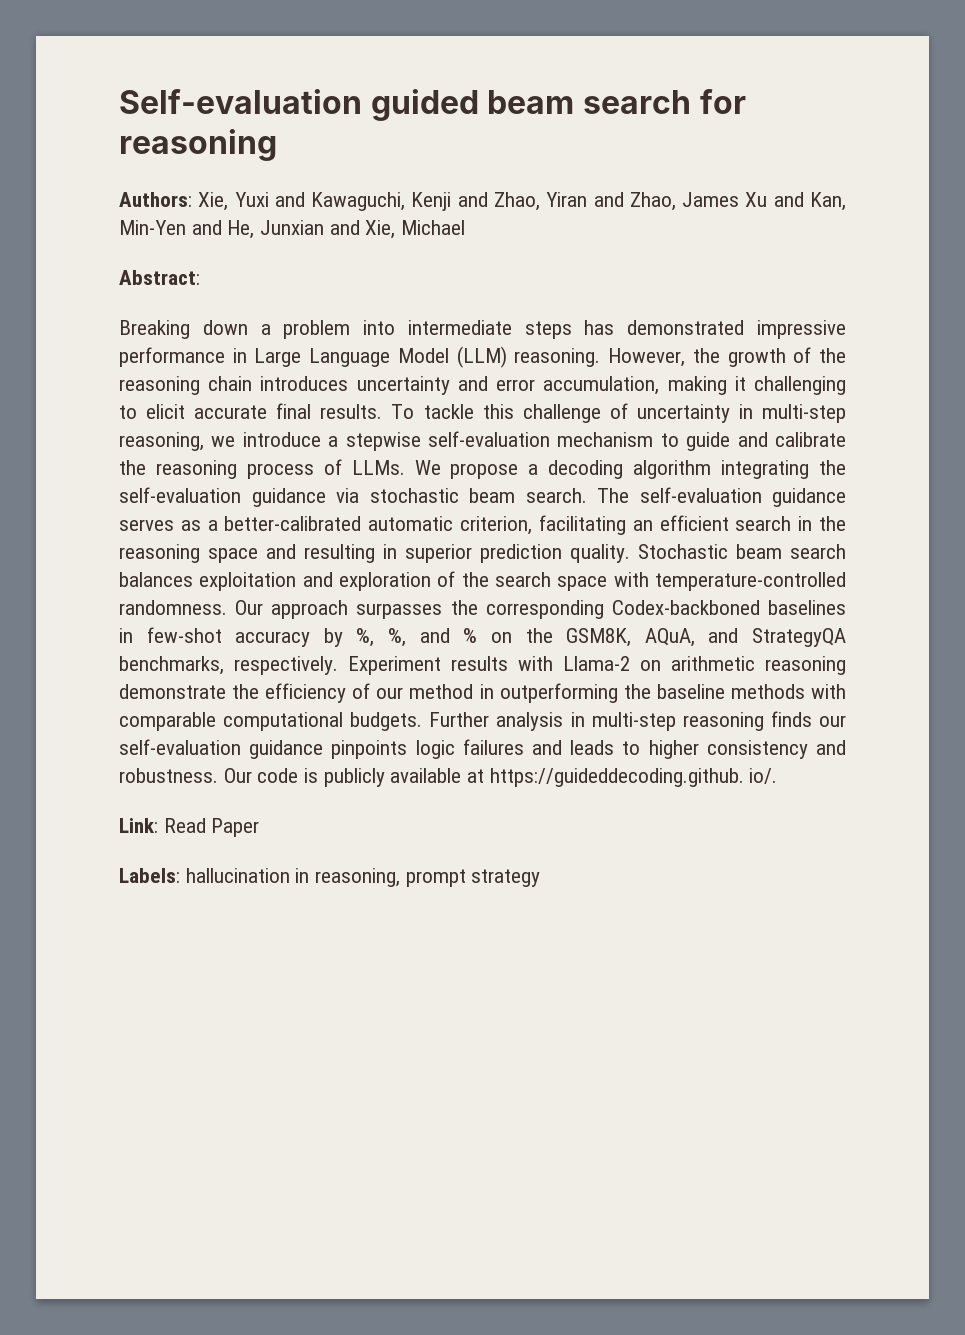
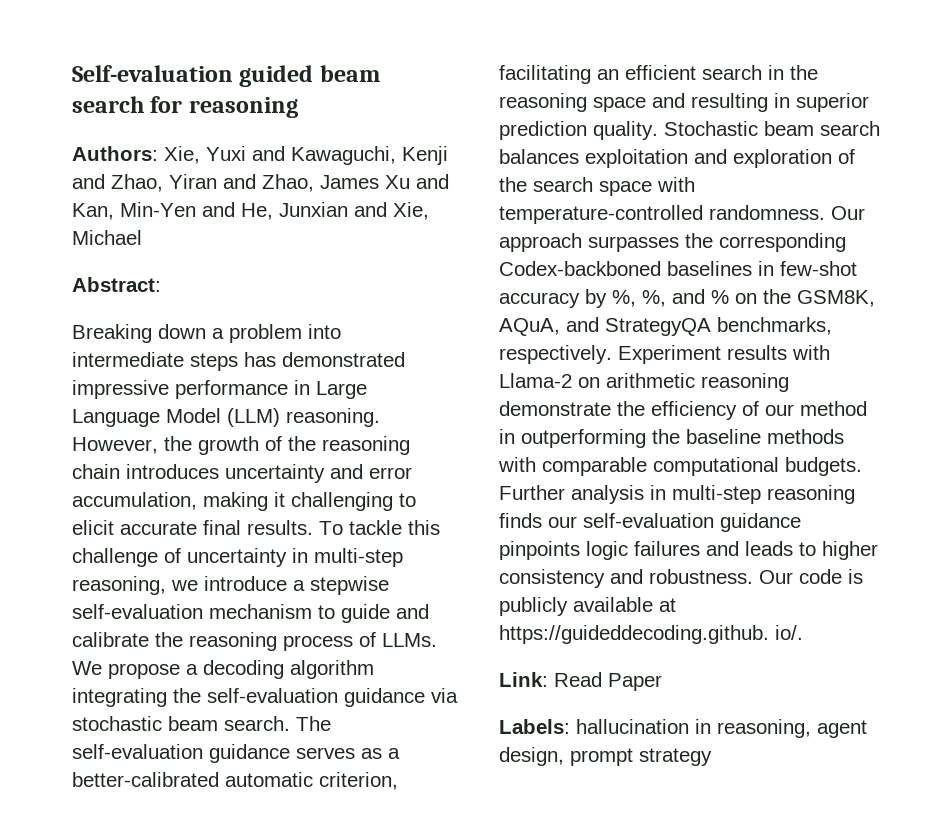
- Labels: hallucination in reasoning, prompt strategy
+ Labels: hallucination in reasoning, agent design, prompt strategy

